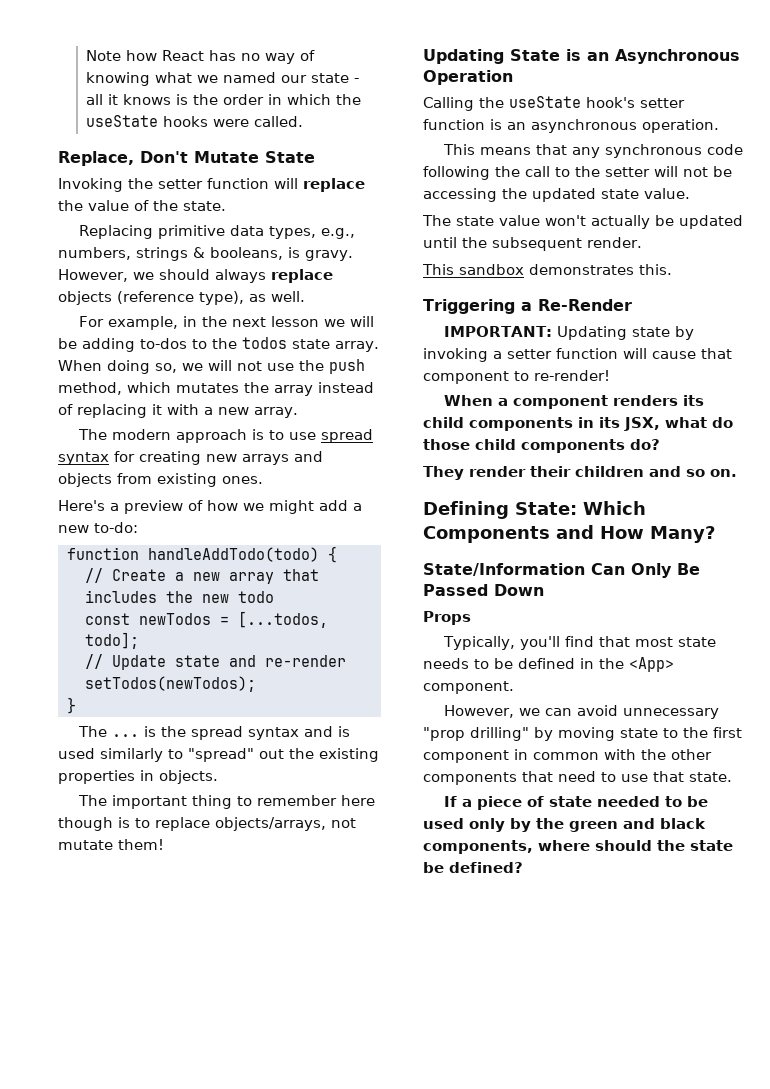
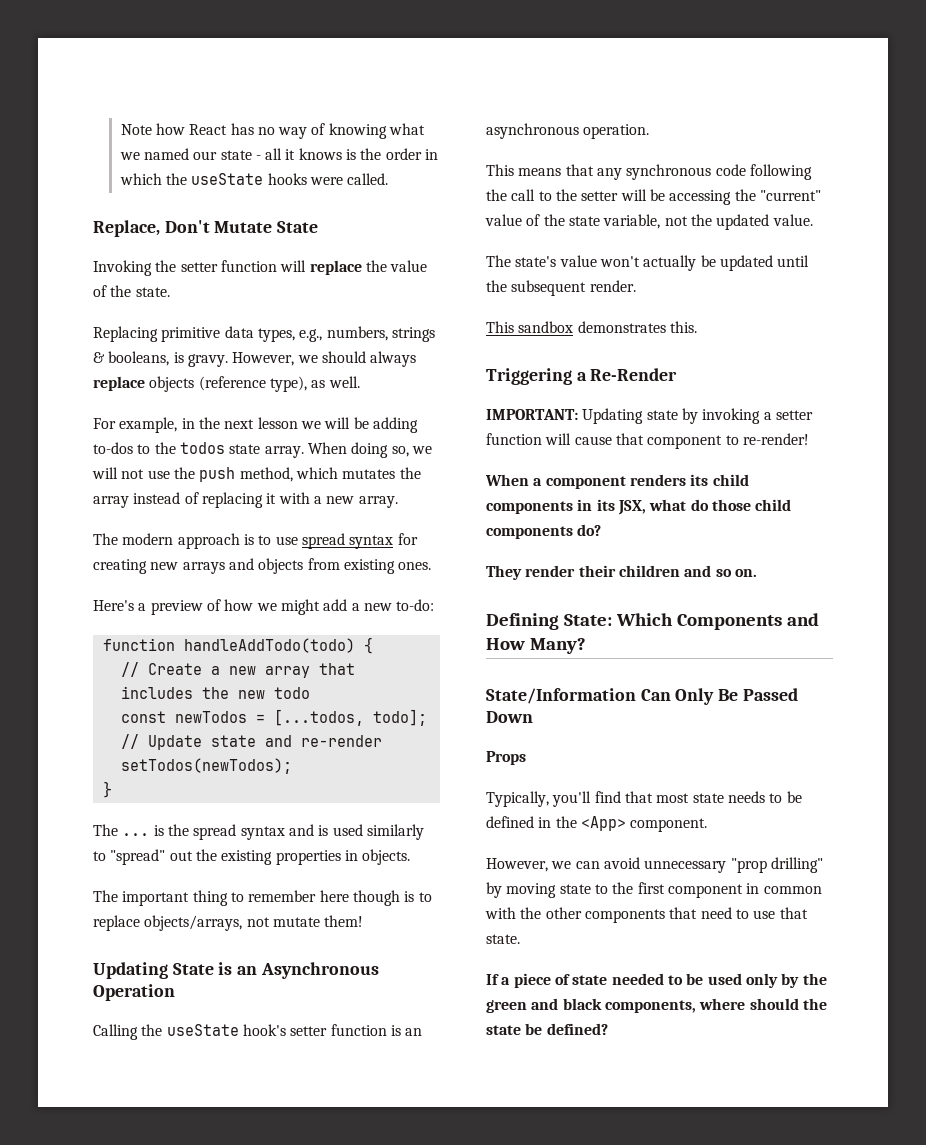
- This means that any synchronous code following the call to the setter will not be accessing the updated state value.
+ This means that any synchronous code following the call to the setter will be accessing the "current" value of the state variable, not the updated value.
- The state value won't actually be updated until the subsequent render.
+ The state's value won't actually be updated until the subsequent render.

